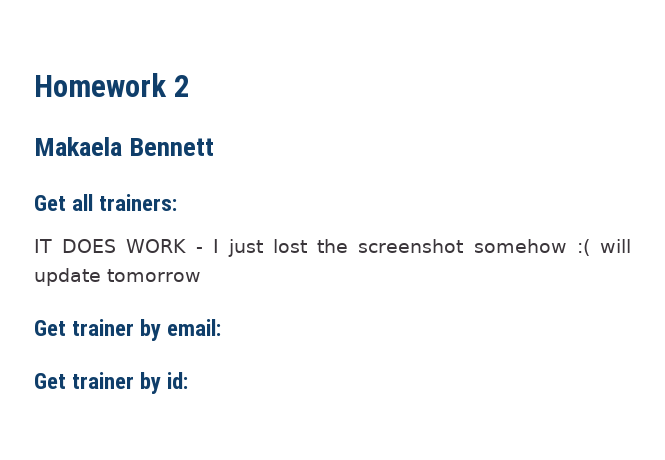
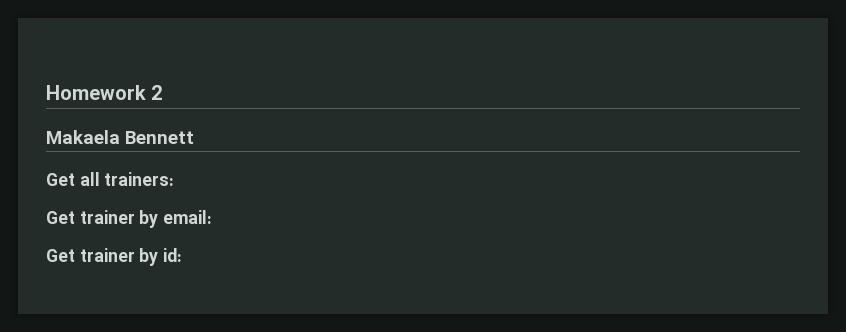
- IT DOES WORK - I just lost the screenshot somehow :( will update tomorrow

